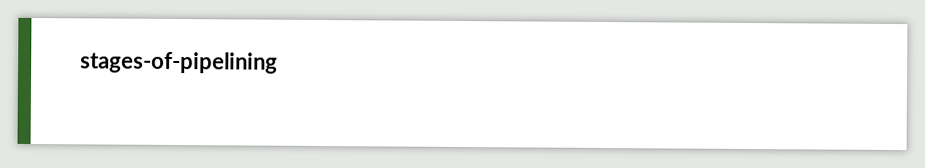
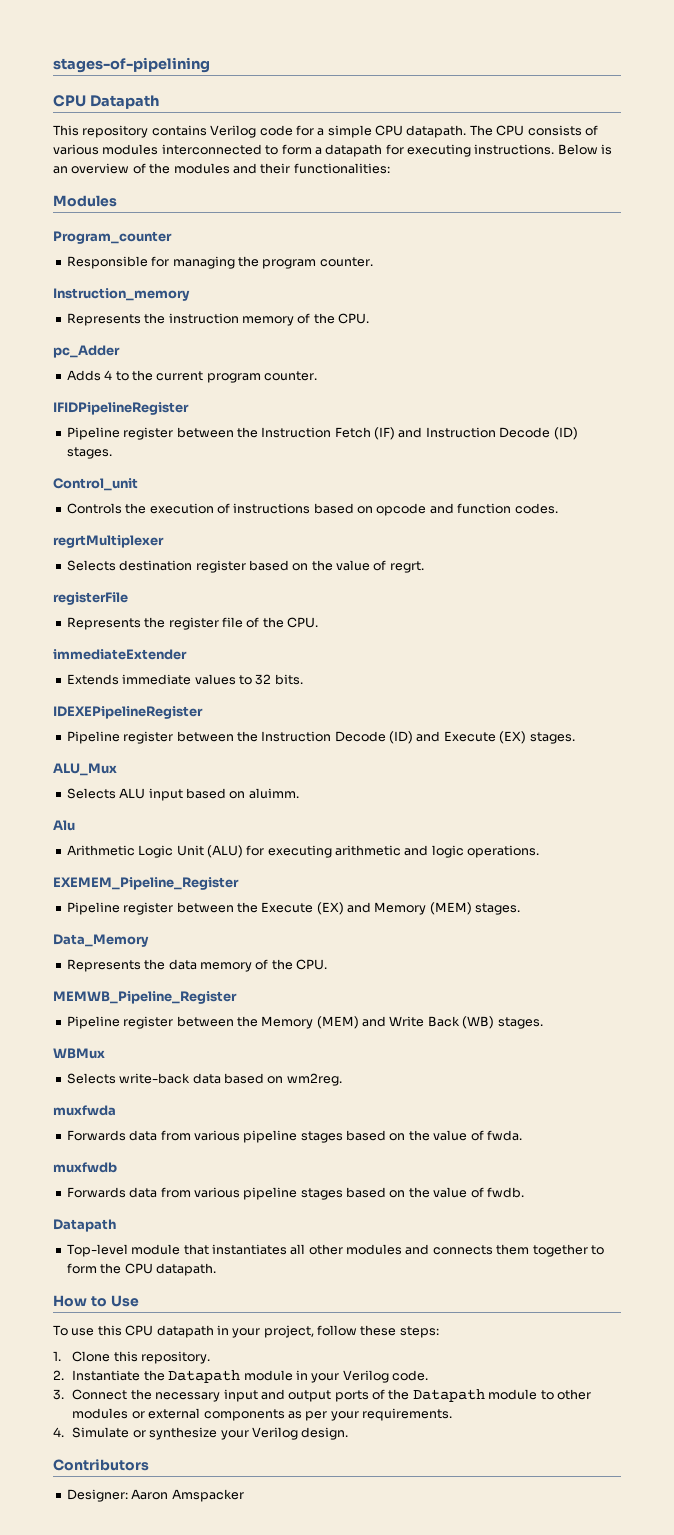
+ CPU Datapath
+ This repository contains Verilog code for a simple CPU datapath. The CPU consists of various modules interconnected to form a datapath for executing instructions. Below is an overview of the modules and their functionalities:
+ Modules
+ Program_counter
+ Responsible for managing the program counter.
+ Instruction_memory
+ Represents the instruction memory of the CPU.
+ pc_Adder
+ Adds 4 to the current program counter.
+ IFIDPipelineRegister
+ Pipeline register between the Instruction Fetch (IF) and Instruction Decode (ID) stages.
+ Control_unit
+ Controls the execution of instructions based on opcode and function codes.
+ regrtMultiplexer
+ Selects destination register based on the value of regrt.
+ registerFile
+ Represents the register file of the CPU.
+ immediateExtender
+ Extends immediate values to 32 bits.
+ IDEXEPipelineRegister
+ Pipeline register between the Instruction Decode (ID) and Execute (EX) stages.
+ ALU_Mux
+ Selects ALU input based on aluimm.
+ Alu
+ Arithmetic Logic Unit (ALU) for executing arithmetic and logic operations.
+ EXEMEM_Pipeline_Register
+ Pipeline register between the Execute (EX) and Memory (MEM) stages.
+ Data_Memory
+ Represents the data memory of the CPU.
+ MEMWB_Pipeline_Register
+ Pipeline register between the Memory (MEM) and Write Back (WB) stages.
+ WBMux
+ Selects write-back data based on wm2reg.
+ muxfwda
+ Forwards data from various pipeline stages based on the value of fwda.
+ muxfwdb
+ Forwards data from various pipeline stages based on the value of fwdb.
+ Datapath
+ Top-level module that instantiates all other modules and connects them together to form the CPU datapath.
+ How to Use
+ To use this CPU datapath in your project, follow these steps:
+ 1. Clone this repository.
+ 2. Instantiate the Datapath module in your Verilog code.
+ 3. Connect the necessary input and output ports of the Datapath module to other modules or external components as per your requirements.
+ 4. Simulate or synthesize your Verilog design.
+ Contributors
+ Designer: Aaron Amspacker

